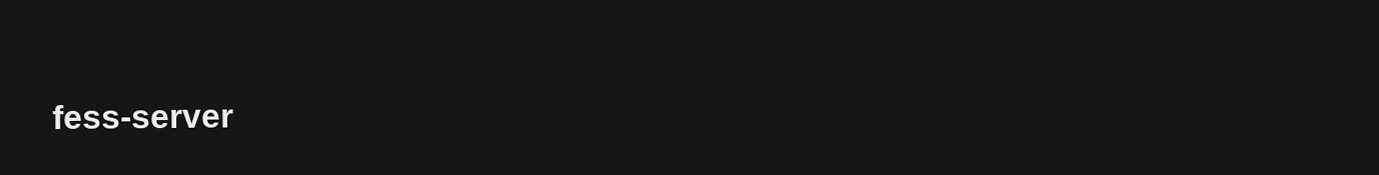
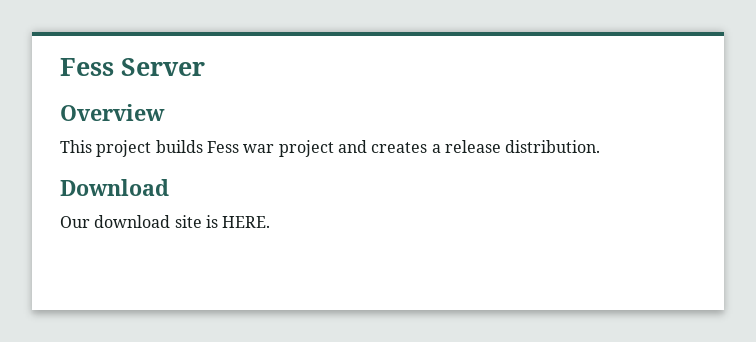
- fess-server
+ Fess Server
+ Overview
+ This project builds Fess war project and creates a release distribution.
+ Download
+ Our download site is HERE.

